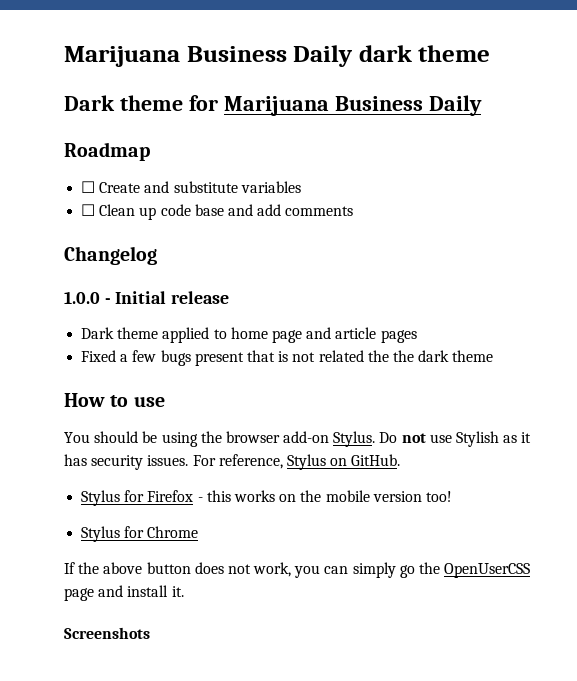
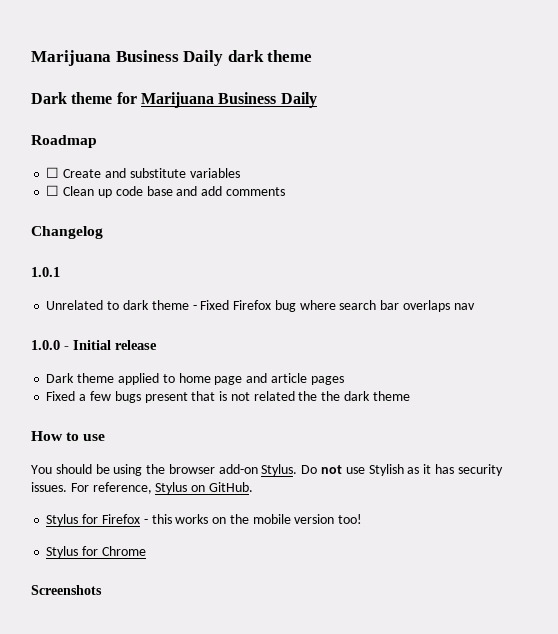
+ 1.0.1
+ Unrelated to dark theme - Fixed Firefox bug where search bar overlaps nav
- If the above button does not work, you can simply go the OpenUserCSS page and install it.

